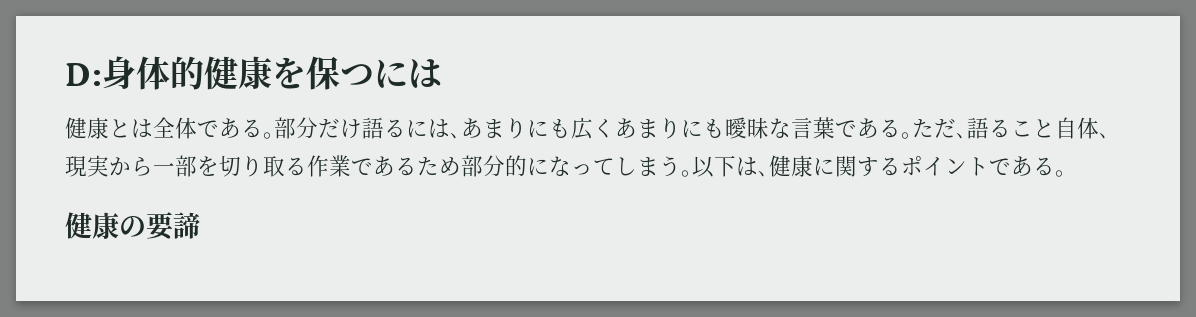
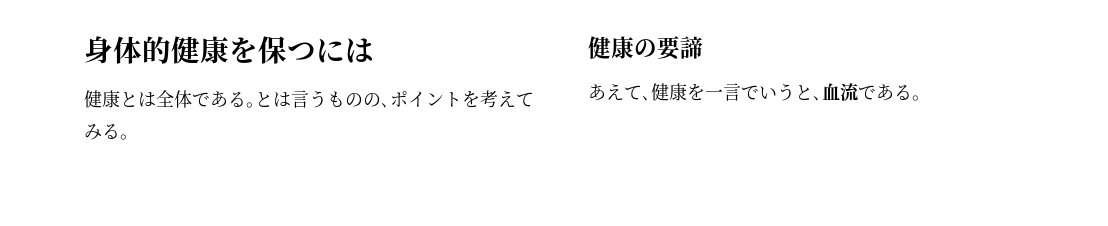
- D:身体的健康を保つには
+ 身体的健康を保つには
- 健康とは全体である｡部分だけ語るには､あまりにも広くあまりにも曖昧な言葉である｡ただ､語ること自体､現実から一部を切り取る作業であるため部分的になってしまう｡以下は､健康に関するポイントである｡
+ 健康とは全体である｡とは言うものの､ポイントを考えてみる｡
  健康の要諦
+ あえて､健康を一言でいうと､血流である｡

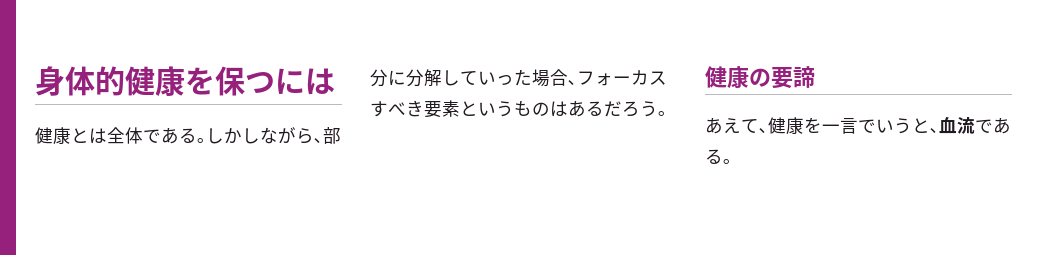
- 健康とは全体である｡とは言うものの､ポイントを考えてみる｡
+ 健康とは全体である｡しかしながら､部分に分解していった場合､フォーカスすべき要素というものはあるだろう｡

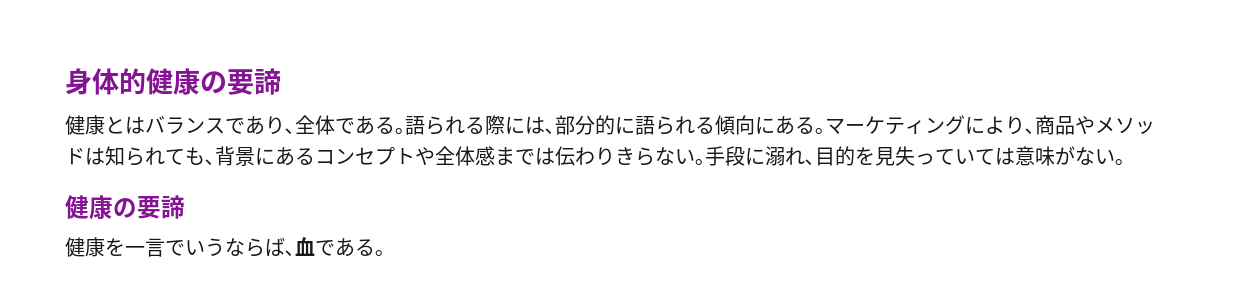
- 身体的健康を保つには
+ 身体的健康の要諦
- 健康とは全体である｡しかしながら､部分に分解していった場合､フォーカスすべき要素というものはあるだろう｡
+ 健康とはバランスであり､全体である｡語られる際には､部分的に語られる傾向にある｡マーケティングにより､商品やメソッドは知られても､背景にあるコンセプトや全体感までは伝わりきらない｡手段に溺れ､目的を見失っていては意味がない｡
- あえて､健康を一言でいうと､血流である｡
+ 健康を一言でいうならば､血である｡

